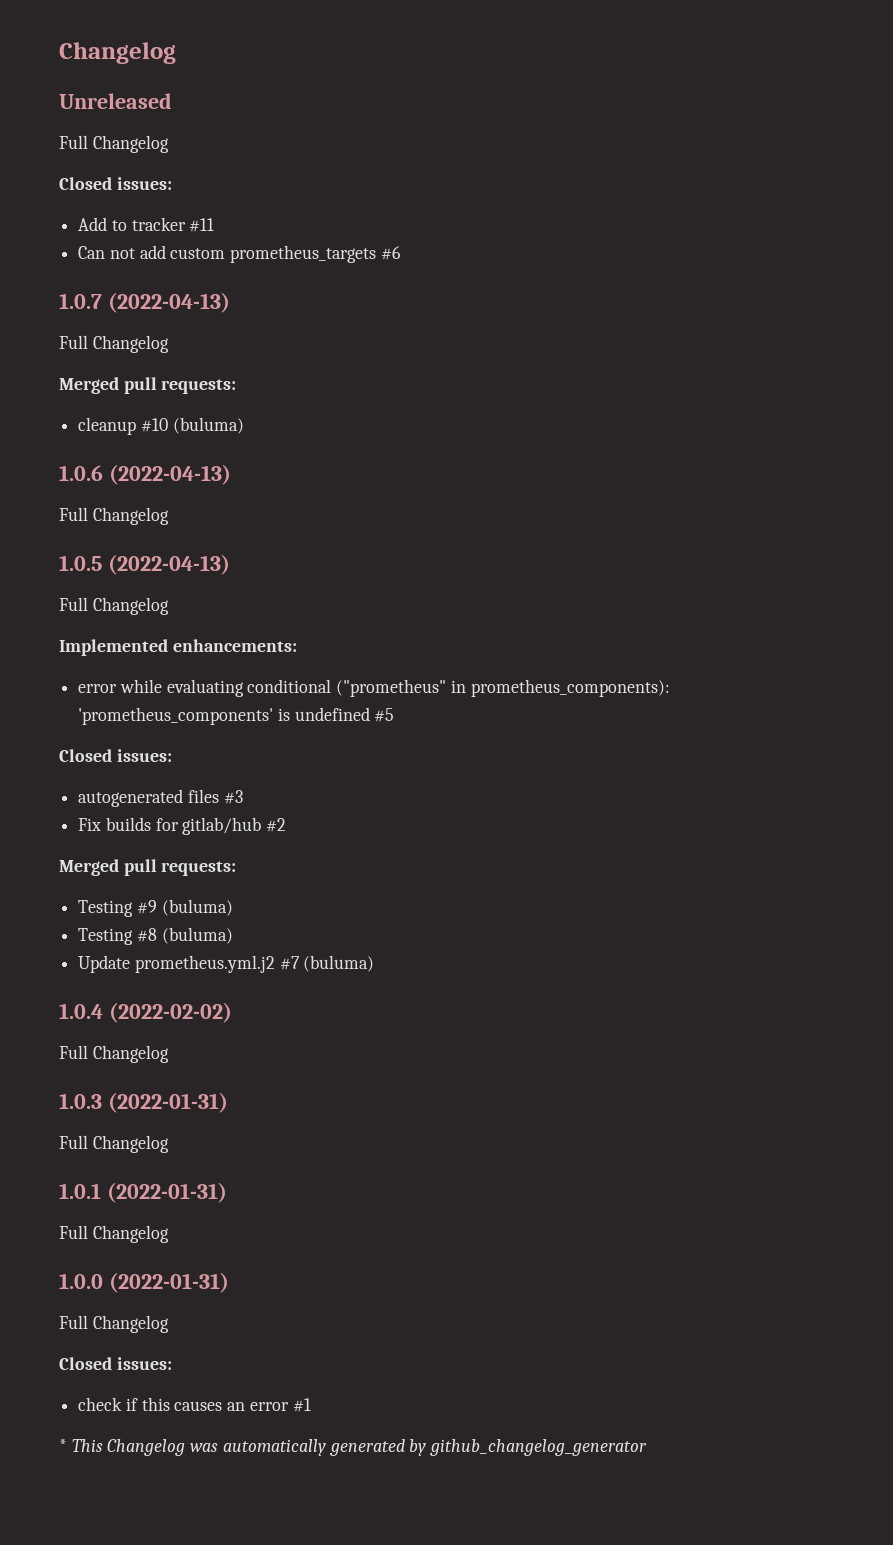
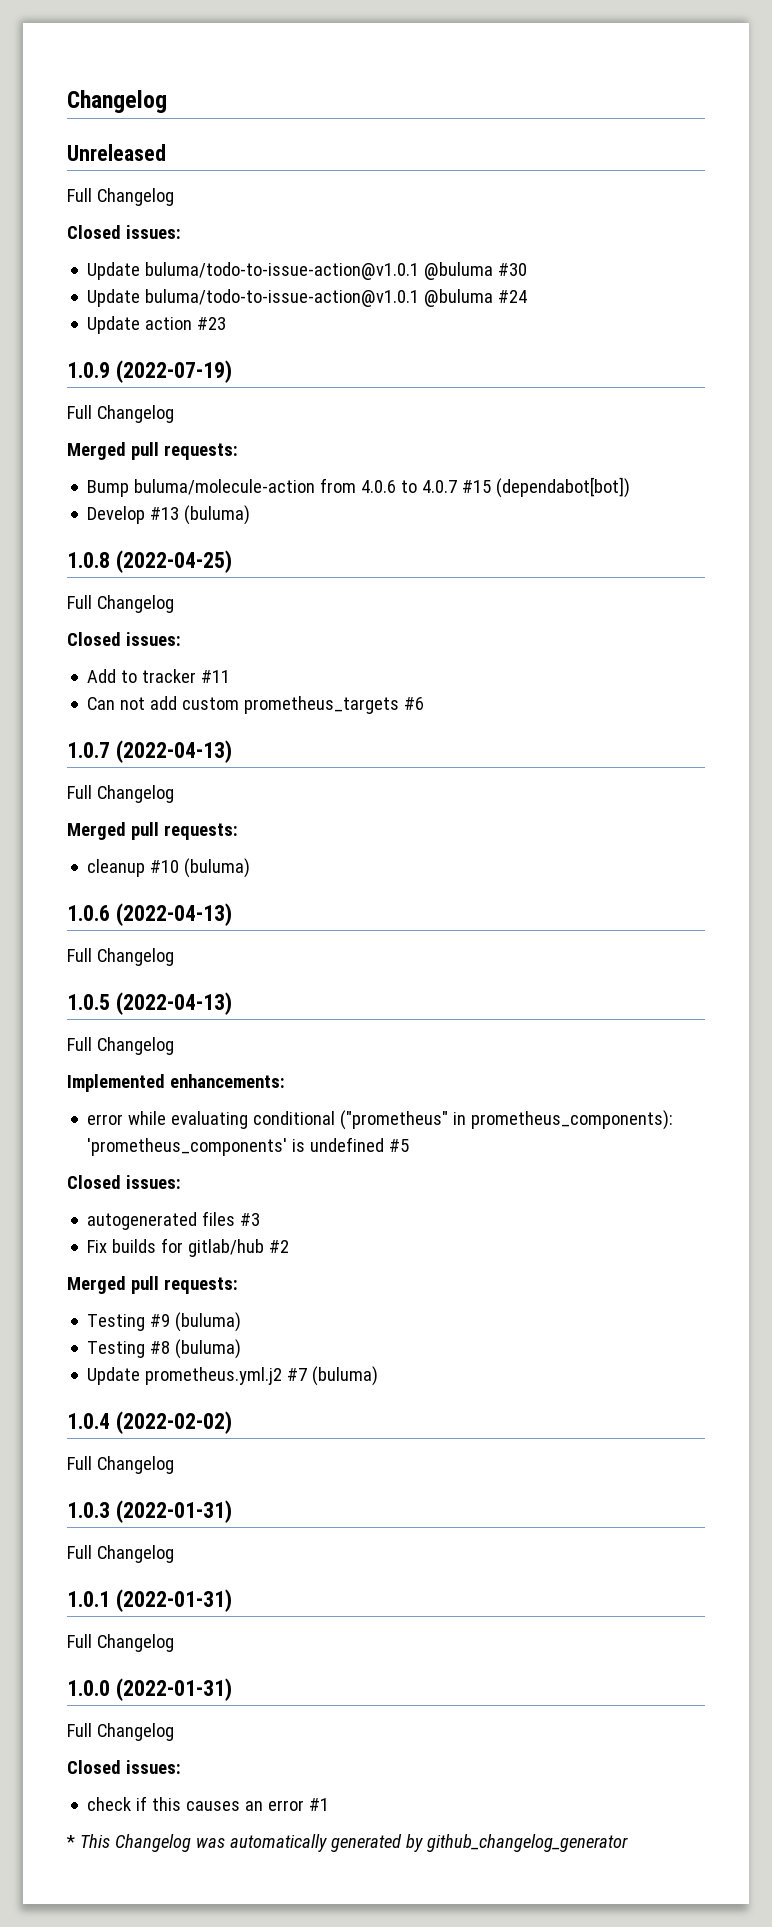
+ Update buluma/todo-to-issue-action@v1.0.1 @buluma #30
+ Update buluma/todo-to-issue-action@v1.0.1 @buluma #24
+ Update action #23
+ 1.0.9 (2022-07-19)
+ Full Changelog
+ Merged pull requests:
+ Bump buluma/molecule-action from 4.0.6 to 4.0.7 #15 (dependabot[bot])
+ Develop #13 (buluma)
+ 1.0.8 (2022-04-25)
+ Full Changelog
+ Closed issues:

